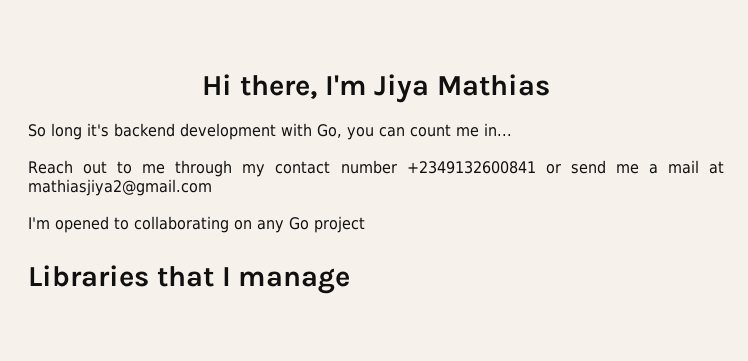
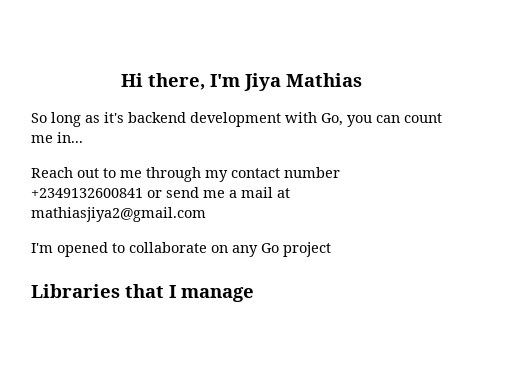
- So long it's backend development with Go, you can count me in...
+ So long as it's backend development with Go, you can count me in...
- I'm opened to collaborating on any Go project
+ I'm opened to collaborate on any Go project

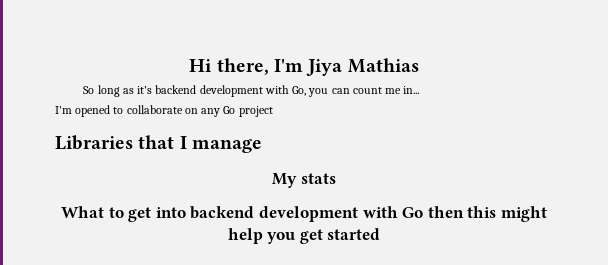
- Reach out to me through my contact number +2349132600841 or send me a mail at mathiasjiya2@gmail.com
+ My stats
+ What to get into backend development with Go then this might help you get started

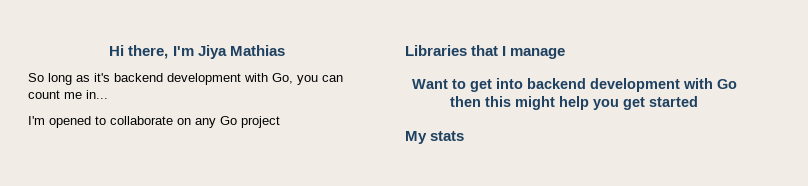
- My stats
- What to get into backend development with Go then this might help you get started
+ Want to get into backend development with Go then this might help you get started
+ My stats

